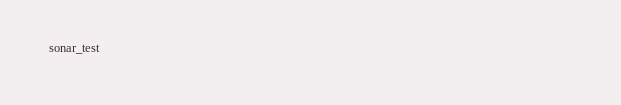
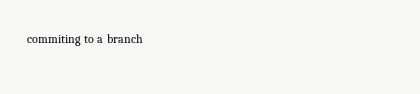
- sonar_test
+ commiting to a branch

